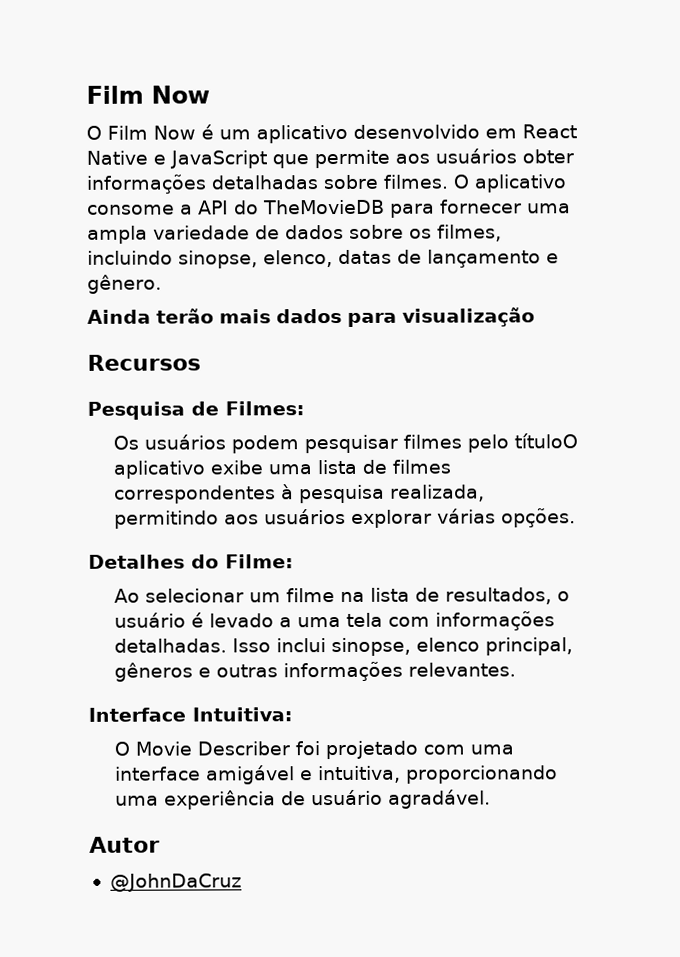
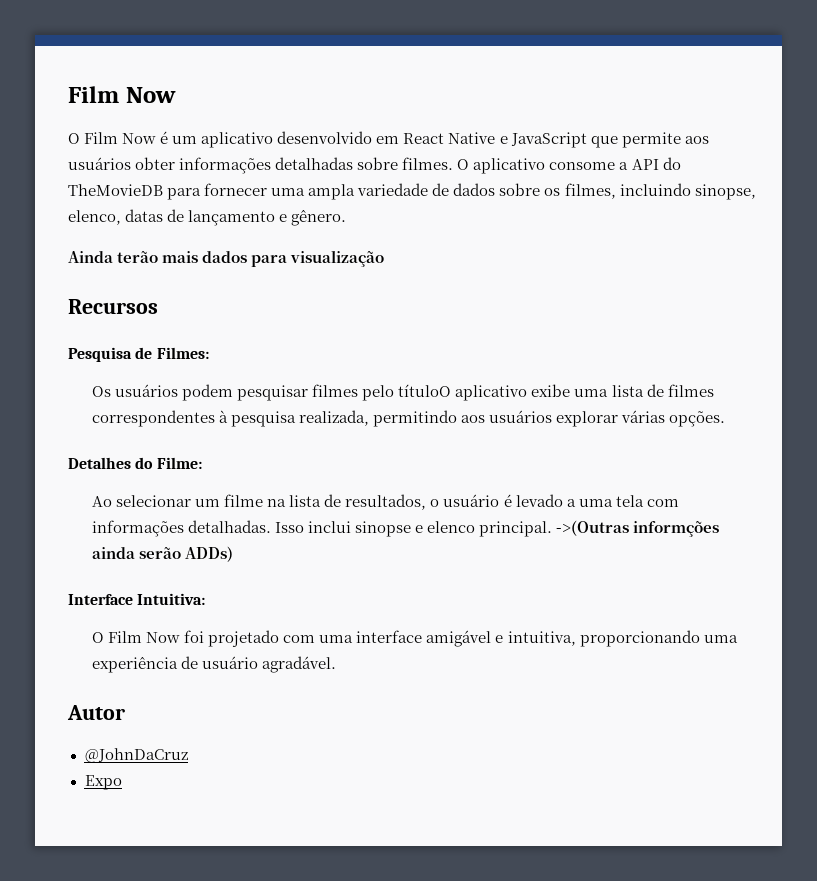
- Isso inclui sinopse, elenco principal, gêneros e outras informações relevantes.
+ Isso inclui sinopse e elenco principal. ->(Outras informções ainda serão ADDs)
- O Movie Describer foi projetado com uma interface amigável e intuitiva, proporcionando uma experiência de usuário agradável.
+ O Film Now foi projetado com uma interface amigável e intuitiva, proporcionando uma experiência de usuário agradável.
+ Expo

